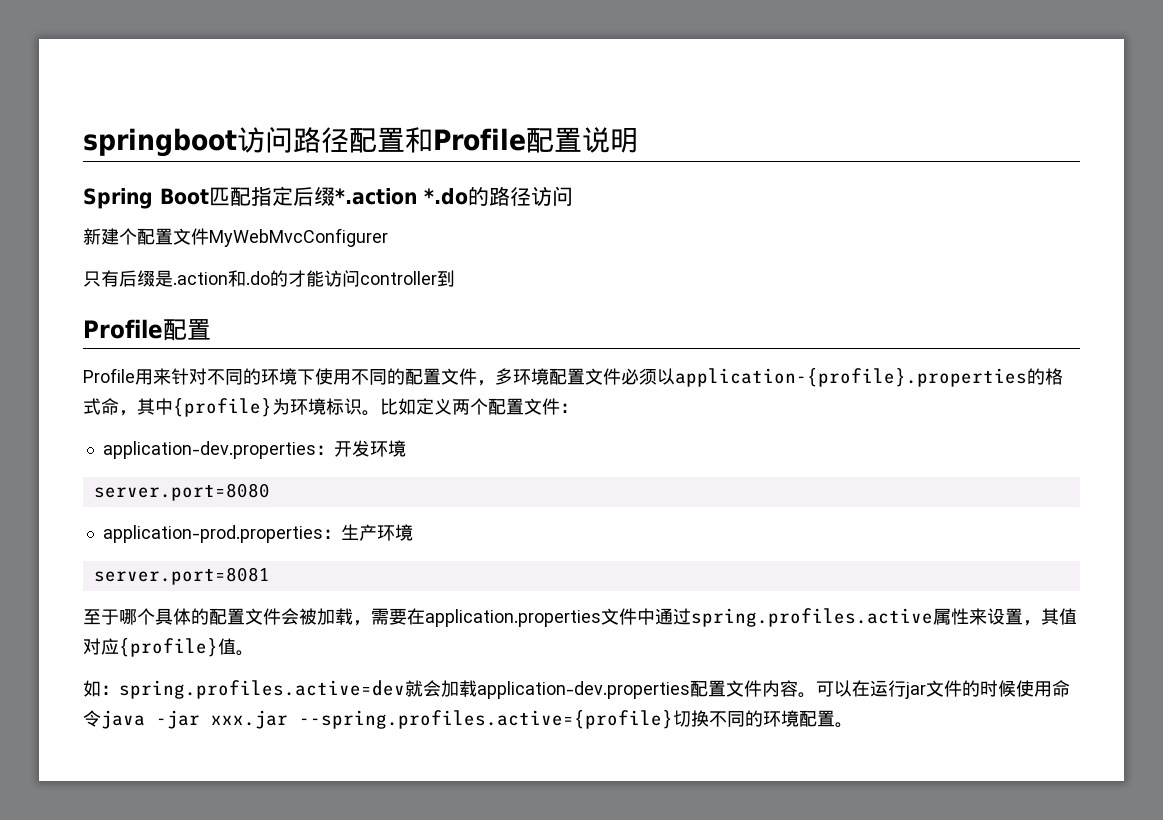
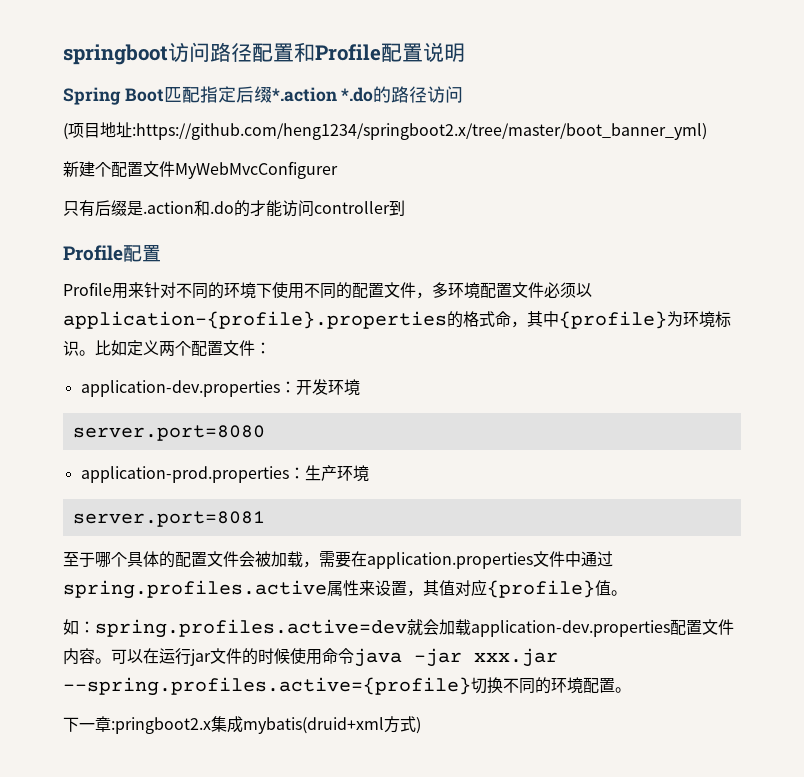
+ (项目地址:https://github.com/heng1234/springboot2.x/tree/master/boot_banner_yml)
+ 下一章:pringboot2.x集成mybatis(druid+xml方式)

